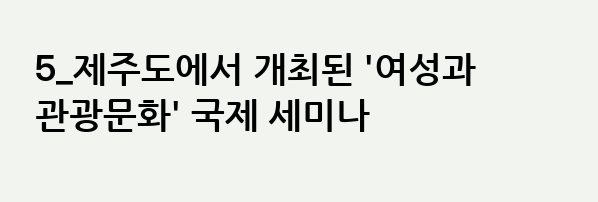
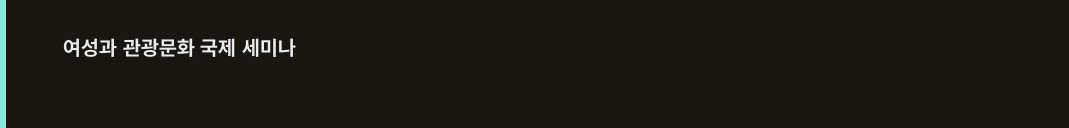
- 5_제주도에서 개최된 '여성과 관광문화' 국제 세미나
+ 여성과 관광문화 국제 세미나

